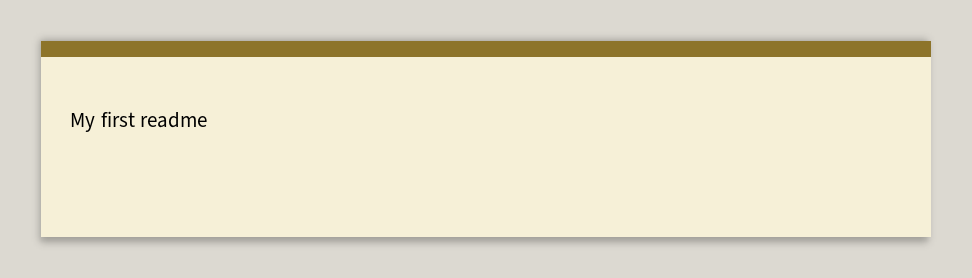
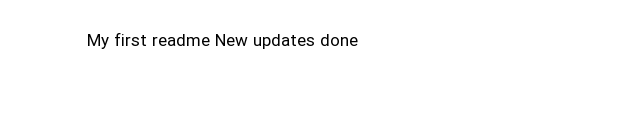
- My first readme
+ My first readme New updates done

